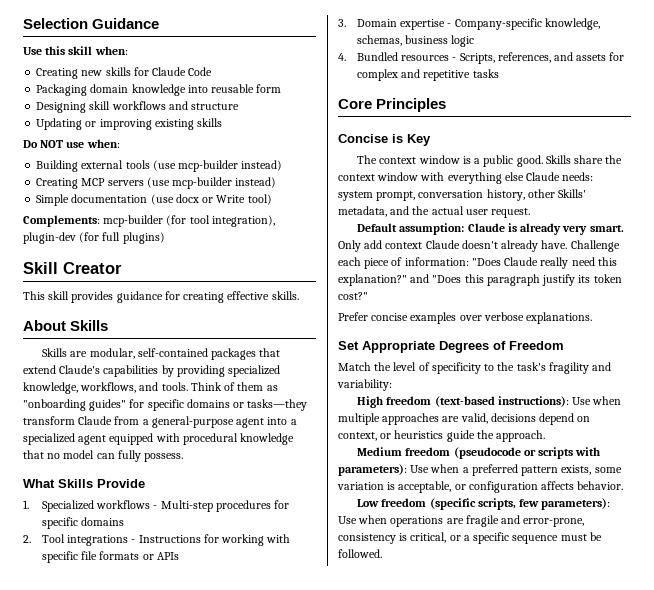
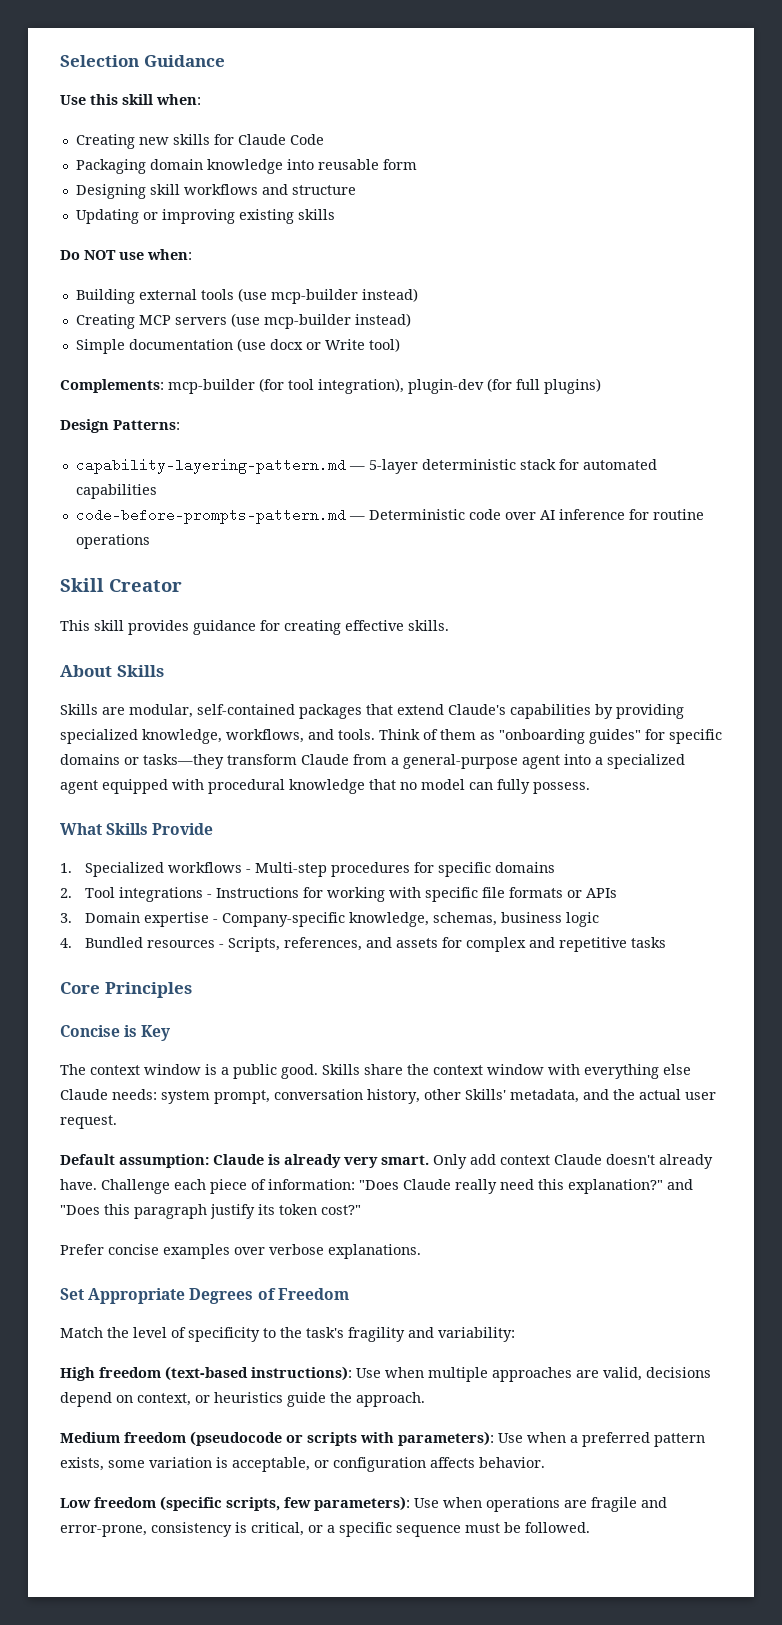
+ Design Patterns:
+ capability-layering-pattern.md — 5-layer deterministic stack for automated capabilities
+ code-before-prompts-pattern.md — Deterministic code over AI inference for routine operations

